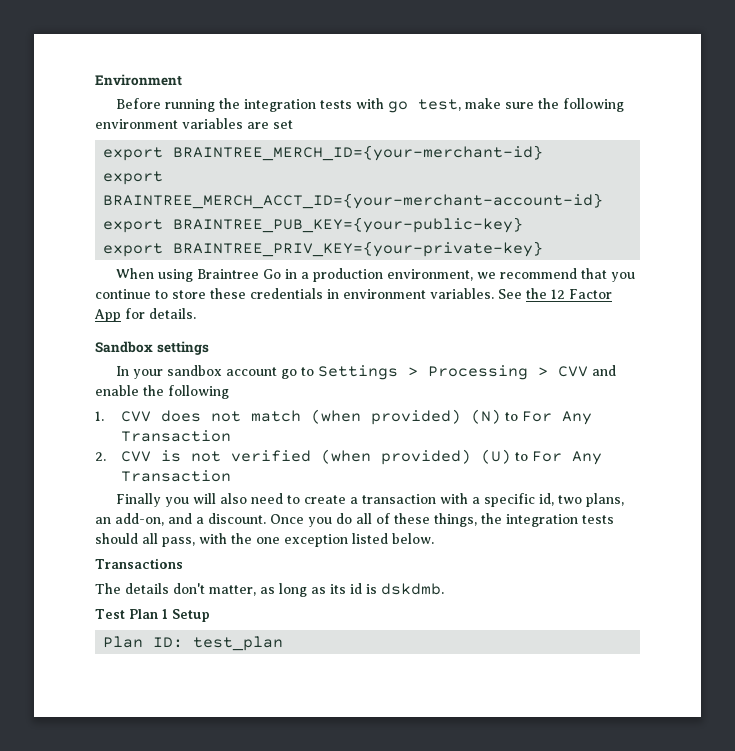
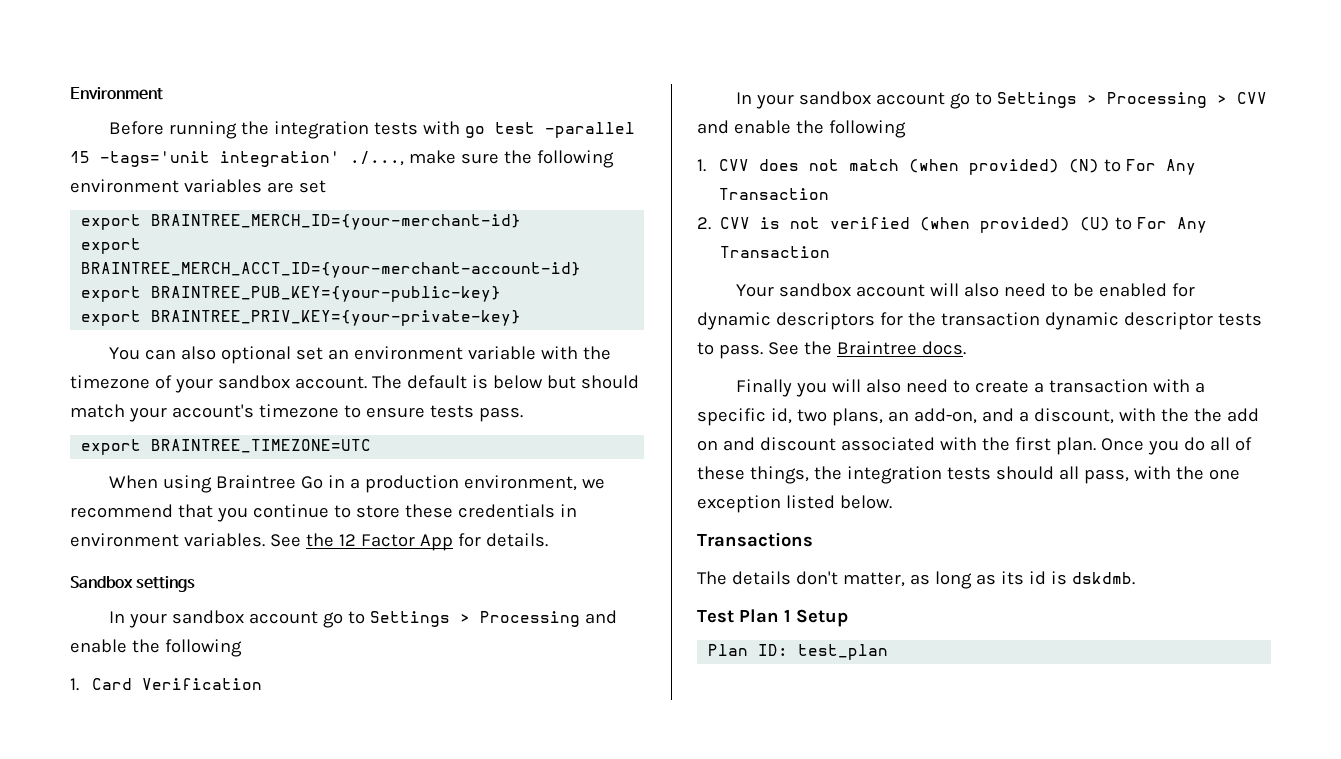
- Before running the integration tests with go test, make sure the following environment variables are set
+ Before running the integration tests with go test -parallel 15 -tags='unit integration' ./..., make sure the following environment variables are set
+ You can also optional set an environment variable with the timezone of your sandbox account. The default is below but should match your account's timezone to ensure tests pass.
+ export BRAINTREE_TIMEZONE=UTC
+ In your sandbox account go to Settings > Processing and enable the following
+ 1. Card Verification
+ Your sandbox account will also need to be enabled for dynamic descriptors for the transaction dynamic descriptor tests to pass. See the Braintree docs.
- Finally you will also need to create a transaction with a specific id, two plans, an add-on, and a discount.
+ Finally you will also need to create a transaction with a specific id, two plans, an add-on, and a discount, with the the add on and discount associated with the first plan.

